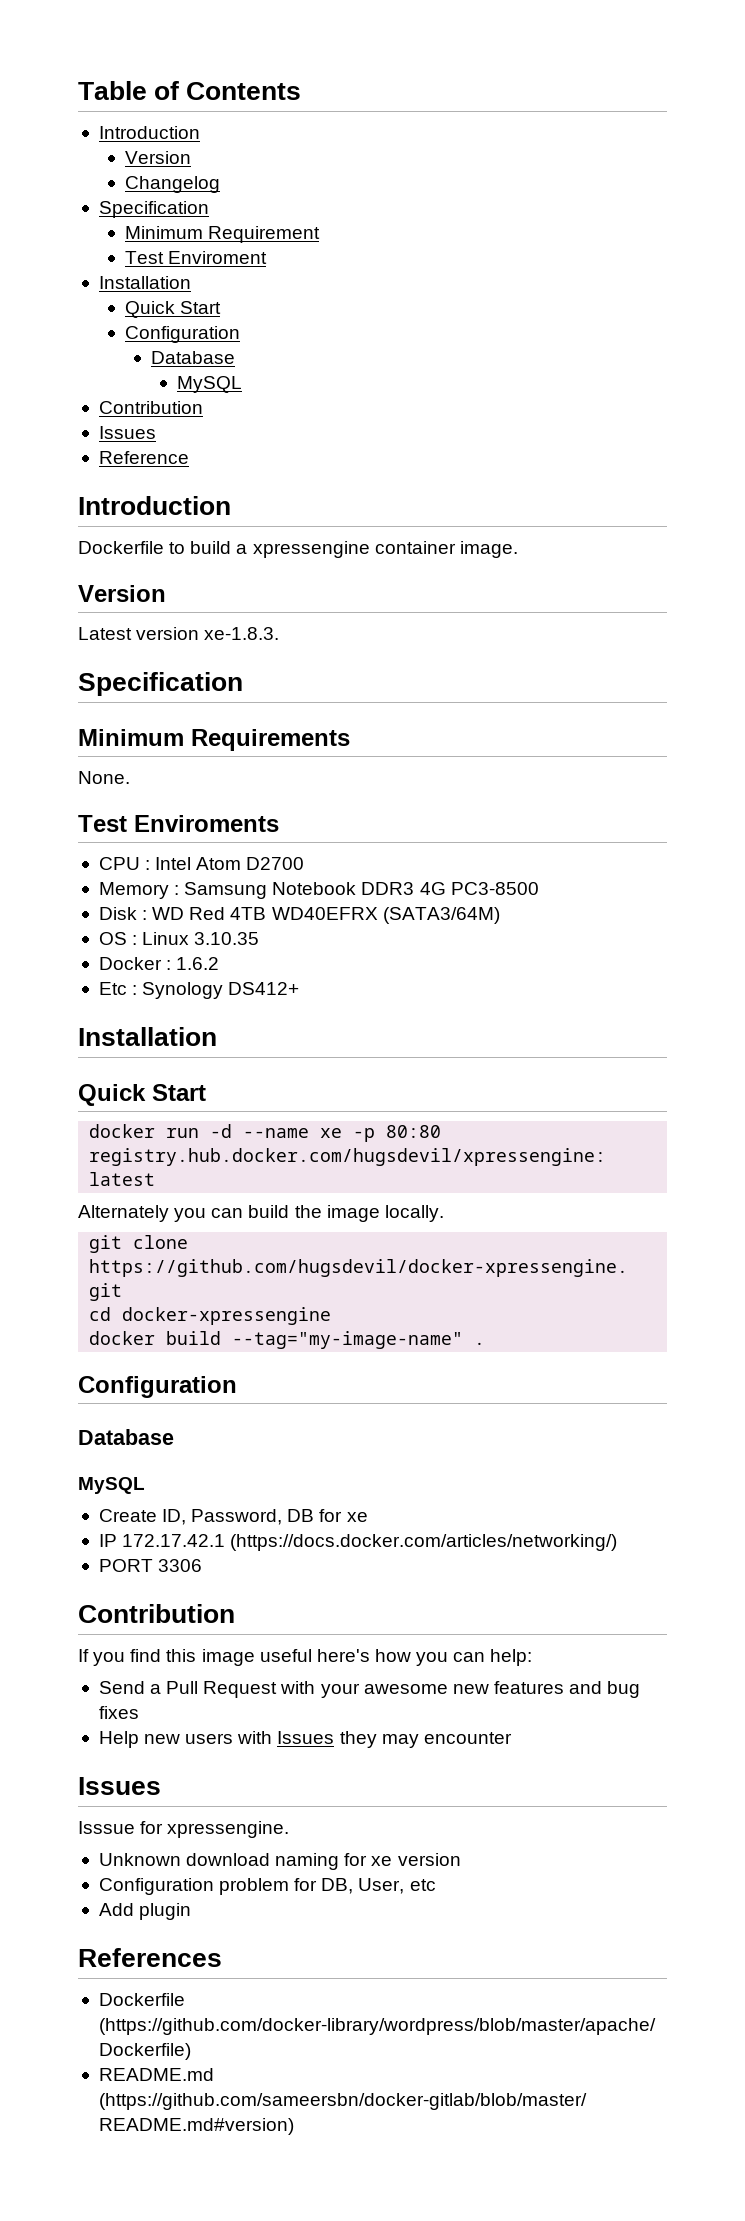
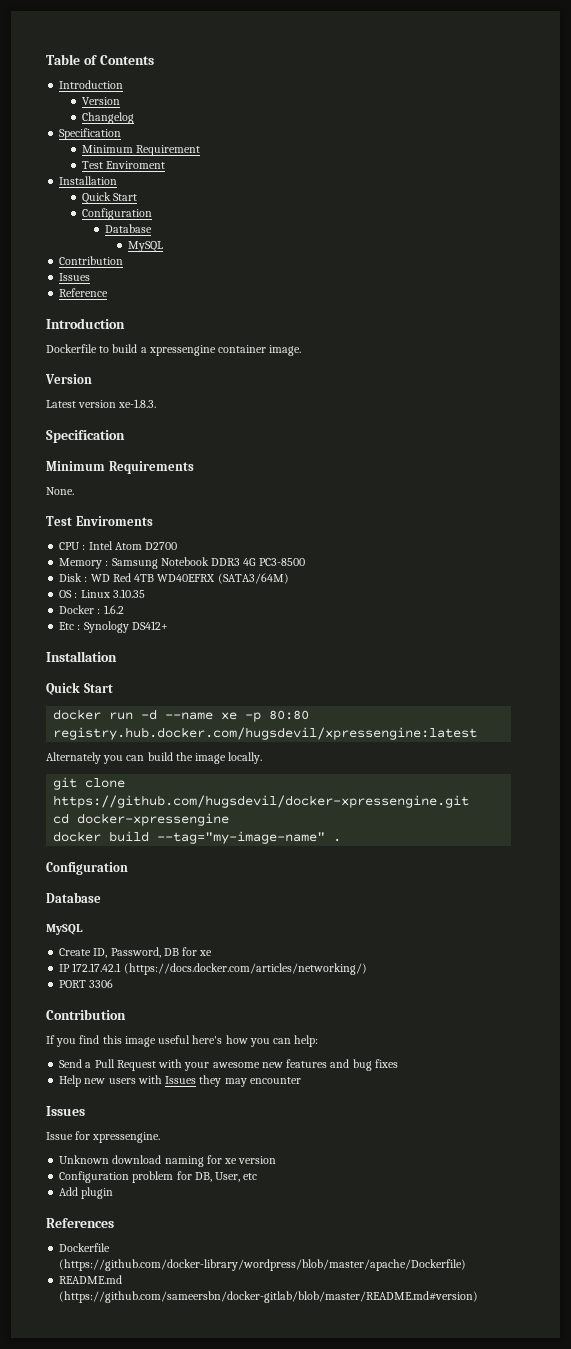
- Isssue for xpressengine.
+ Issue for xpressengine.

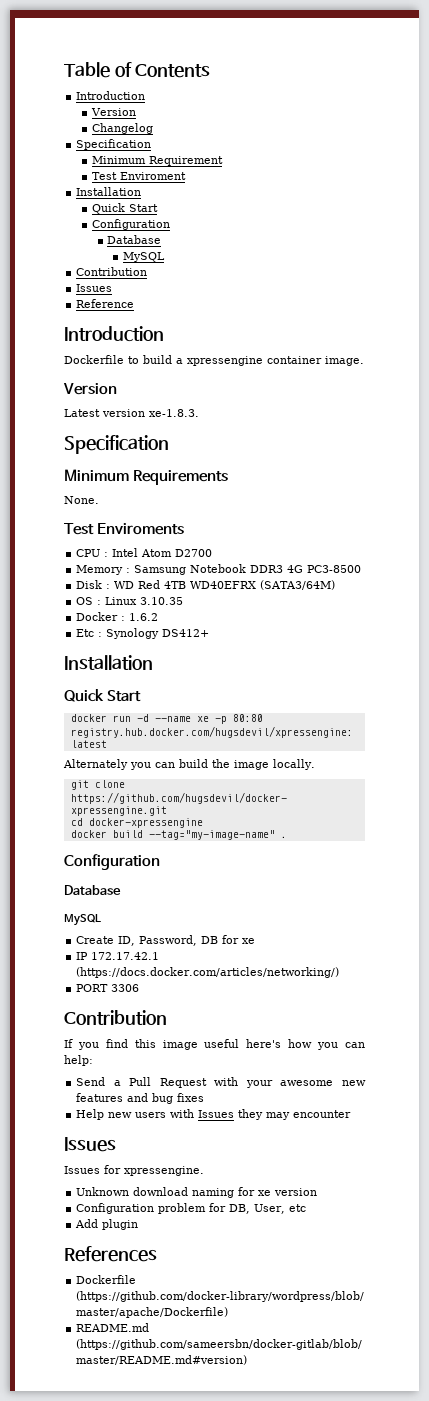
- Issue for xpressengine.
+ Issues for xpressengine.

